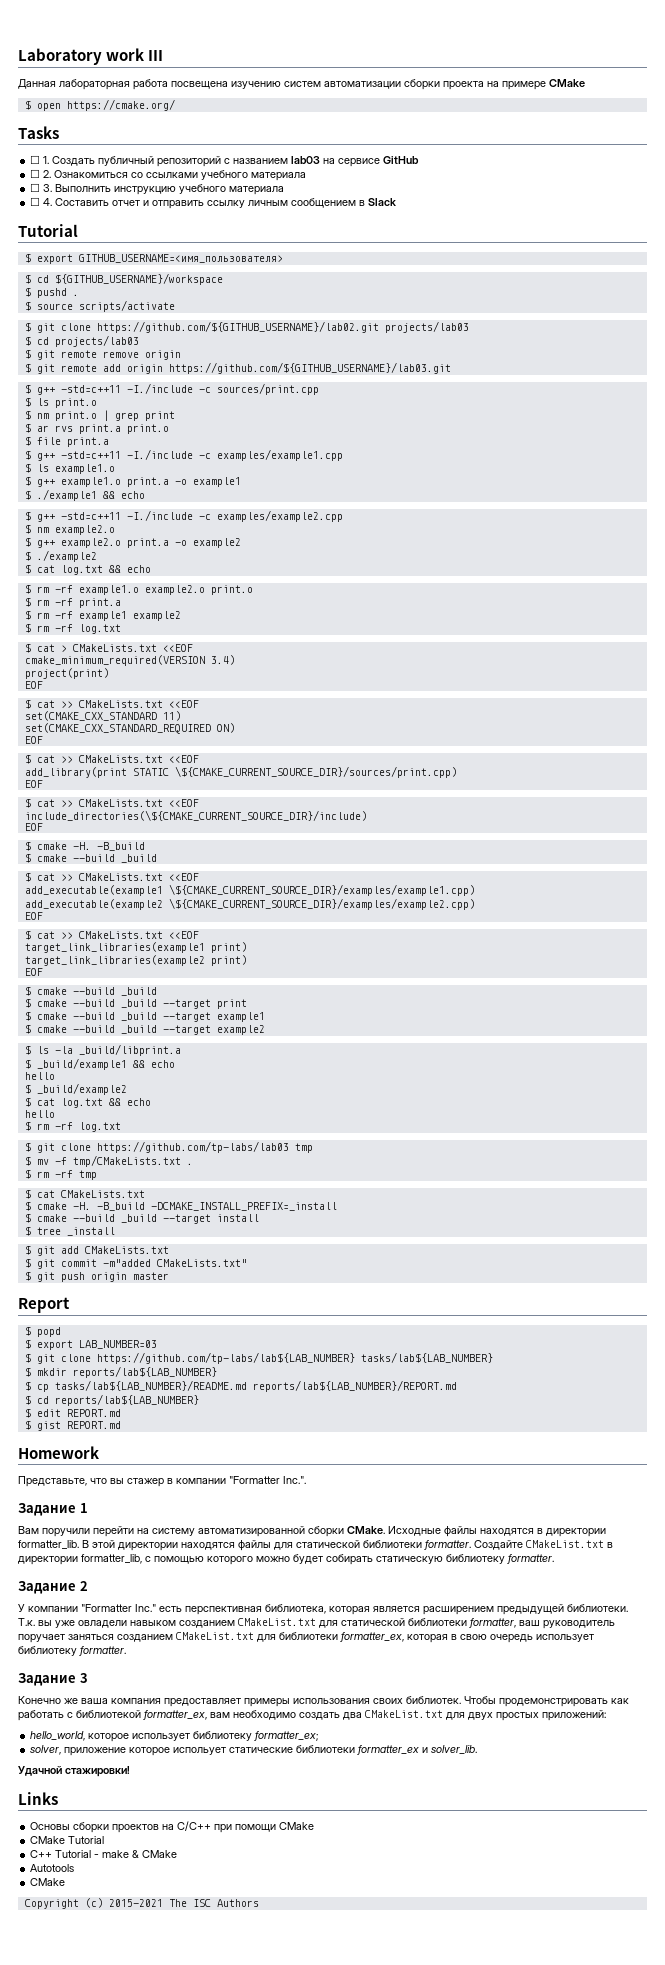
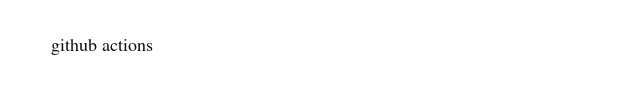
- Laboratory work III
- Данная лабораторная работа посвещена изучению систем автоматизации сборки проекта на примере CMake
- $ open https://cmake.org/
- Tasks
- ☐ 1. Создать публичный репозиторий с названием lab03 на сервисе GitHub
- ☐ 2. Ознакомиться со ссылками учебного материала
- ☐ 3. Выполнить инструкцию учебного материала
- ☐ 4. Составить отчет и отправить ссылку личным сообщением в Slack
- Tutorial
- $ export GITHUB_USERNAME=<имя_пользователя>
- $ cd ${GITHUB_USERNAME}/workspace
- $ pushd .
- $ source scripts/activate
- $ git clone https://github.com/${GITHUB_USERNAME}/lab02.git projects/lab03
- $ cd projects/lab03
- $ git remote remove origin
- $ git remote add origin https://github.com/${GITHUB_USERNAME}/lab03.git
- $ g++ -std=c++11 -I./include -c sources/print.cpp
- $ ls print.o
- $ nm print.o | grep print
- $ ar rvs print.a print.o
- $ file print.a
- $ g++ -std=c++11 -I./include -c examples/example1.cpp
- $ ls example1.o
- $ g++ example1.o print.a -o example1
- $ ./example1 && echo
- $ g++ -std=c++11 -I./include -c examples/example2.cpp
- $ nm example2.o
- $ g++ example2.o print.a -o example2
- $ ./example2
- $ cat log.txt && echo
- $ rm -rf example1.o example2.o print.o
- $ rm -rf print.a
- $ rm -rf example1 example2
- $ rm -rf log.txt
- $ cat > CMakeLists.txt <<EOF
- cmake_minimum_required(VERSION 3.4)
- project(print)
- EOF
- $ cat >> CMakeLists.txt <<EOF
- set(CMAKE_CXX_STANDARD 11)
- set(CMAKE_CXX_STANDARD_REQUIRED ON)
- EOF
- $ cat >> CMakeLists.txt <<EOF
- add_library(print STATIC \${CMAKE_CURRENT_SOURCE_DIR}/sources/print.cpp)
- EOF
- $ cat >> CMakeLists.txt <<EOF
- include_directories(\${CMAKE_CURRENT_SOURCE_DIR}/include)
- EOF
- $ cmake -H. -B_build
- $ cmake --build _build
- $ cat >> CMakeLists.txt <<EOF
- add_executable(example1 \${CMAKE_CURRENT_SOURCE_DIR}/examples/example1.cpp)
- add_executable(example2 \${CMAKE_CURRENT_SOURCE_DIR}/examples/example2.cpp)
- EOF
- $ cat >> CMakeLists.txt <<EOF
- target_link_libraries(example1 print)
- target_link_libraries(example2 print)
- EOF
- $ cmake --build _build
- $ cmake --build _build --target print
- $ cmake --build _build --target example1
- $ cmake --build _build --target example2
- $ ls -la _build/libprint.a
- $ _build/example1 && echo
- hello
- $ _build/example2
- $ cat log.txt && echo
- hello
- $ rm -rf log.txt
- $ git clone https://github.com/tp-labs/lab03 tmp
- $ mv -f tmp/CMakeLists.txt .
- $ rm -rf tmp
- $ cat CMakeLists.txt
- $ cmake -H. -B_build -DCMAKE_INSTALL_PREFIX=_install
- $ cmake --build _build --target install
- $ tree _install
- $ git add CMakeLists.txt
- $ git commit -m"added CMakeLists.txt"
- $ git push origin master
- Report
- $ popd
- $ export LAB_NUMBER=03
- $ git clone https://github.com/tp-labs/lab${LAB_NUMBER} tasks/lab${LAB_NUMBER}
- $ mkdir reports/lab${LAB_NUMBER}
- $ cp tasks/lab${LAB_NUMBER}/README.md reports/lab${LAB_NUMBER}/REPORT.md
- $ cd reports/lab${LAB_NUMBER}
- $ edit REPORT.md
- $ gist REPORT.md
- Homework
- Представьте, что вы стажер в компании "Formatter Inc.".
- Задание 1
- Вам поручили перейти на систему автоматизированной сборки CMake. Исходные файлы находятся в директории formatter_lib. В этой директории находятся файлы для статической библиотеки formatter. Создайте CMakeList.txt в директории formatter_lib, с помощью которого можно будет собирать статическую библиотеку formatter.
- Задание 2
- У компании "Formatter Inc." есть перспективная библиотека, которая является расширением предыдущей библиотеки. Т.к. вы уже овладели навыком созданием CMakeList.txt для статической библиотеки formatter, ваш руководитель поручает заняться созданием CMakeList.txt для библиотеки formatter_ex, которая в свою очередь использует библиотеку formatter.
- Задание 3
- Конечно же ваша компания предоставляет примеры использования своих библиотек. Чтобы продемонстрировать как работать с библиотекой formatter_ex, вам необходимо создать два CMakeList.txt для двух простых приложений:
- hello_world, которое использует библиотеку formatter_ex;
- solver, приложение которое испольует статические библиотеки formatter_ex и solver_lib.
- Удачной стажировки!
- Links
- Основы сборки проектов на С/C++ при помощи CMake
- CMake Tutorial
- C++ Tutorial - make & CMake
- Autotools
- CMake
- Copyright (c) 2015-2021 The ISC Authors
+ github actions

